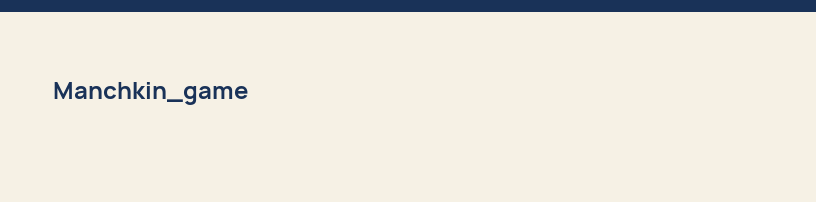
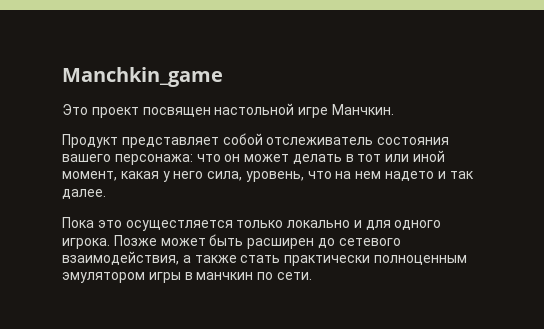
+ Это проект посвящен настольной игре Манчкин.
+ Продукт представляет собой отслеживатель состояния вашего персонажа: что он может делать в тот или иной момент, какая у него сила, уровень, что на нем надето и так далее.
+ Пока это осущестляется только локально и для одного игрока. Позже может быть расширен до сетевого взаимодействия, а также стать практически полноценным эмулятором игры в манчкин по сети.

